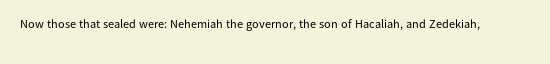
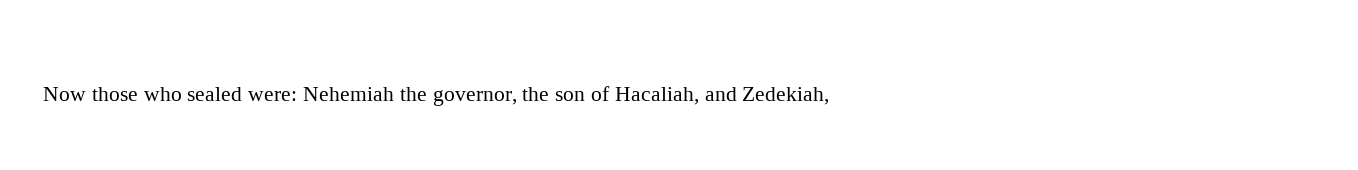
- Now those that sealed were: Nehemiah the governor, the son of Hacaliah, and Zedekiah,
+ Now those who sealed were: Nehemiah the governor, the son of Hacaliah, and Zedekiah,

